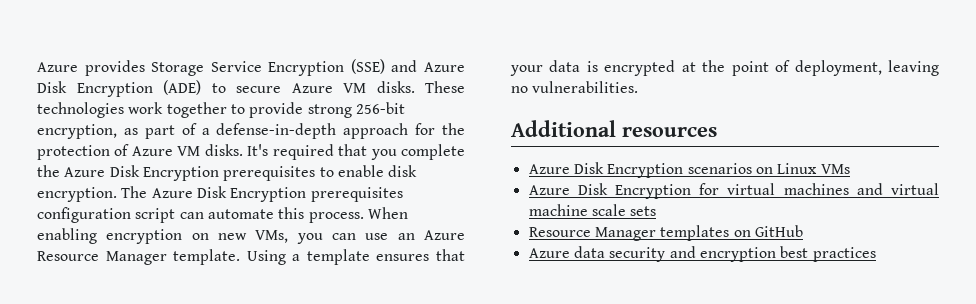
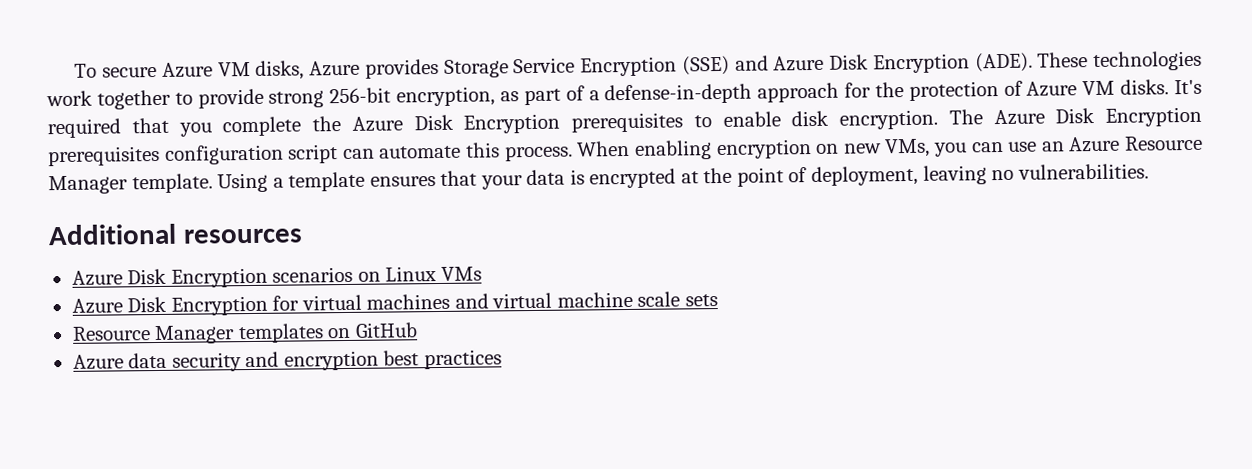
- Azure provides Storage Service Encryption (SSE) and Azure Disk Encryption (ADE) to secure Azure VM disks.
+ To secure Azure VM disks, Azure provides Storage Service Encryption (SSE) and Azure Disk Encryption (ADE).

